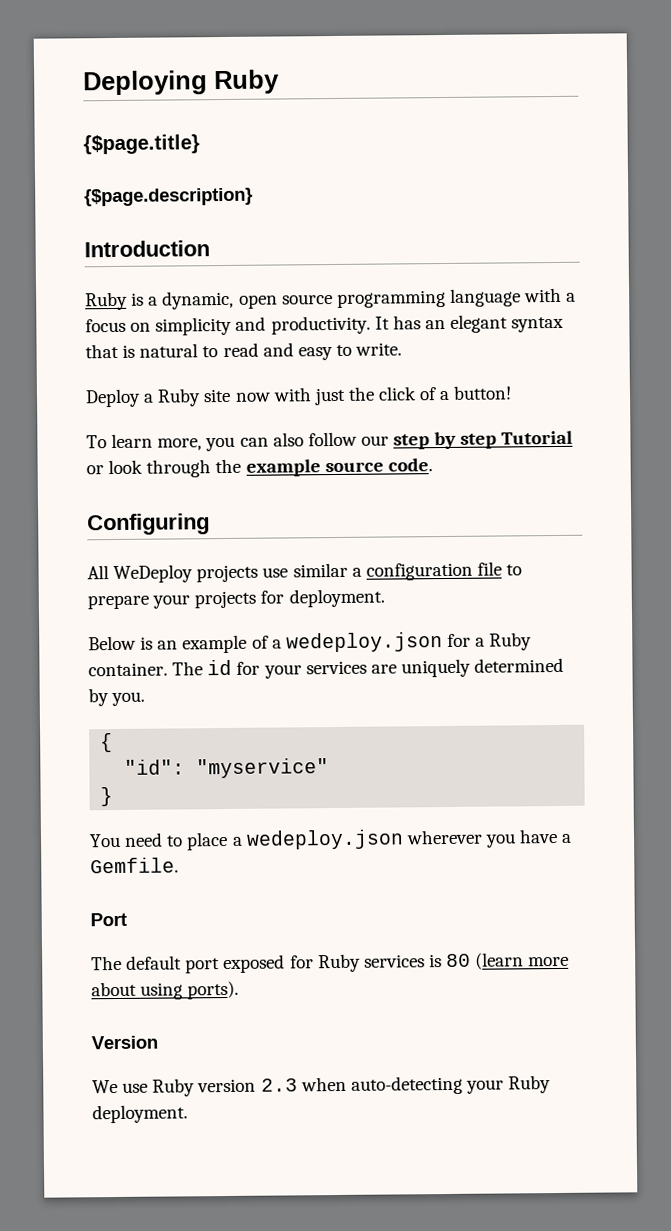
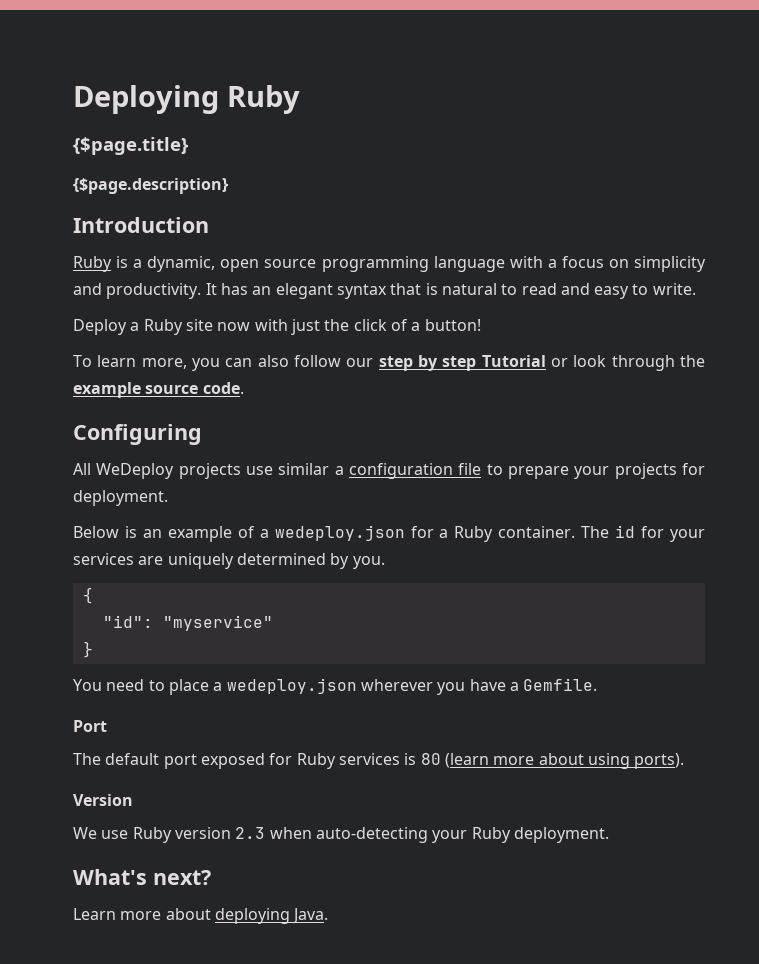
+ What's next?
+ Learn more about deploying Java.

